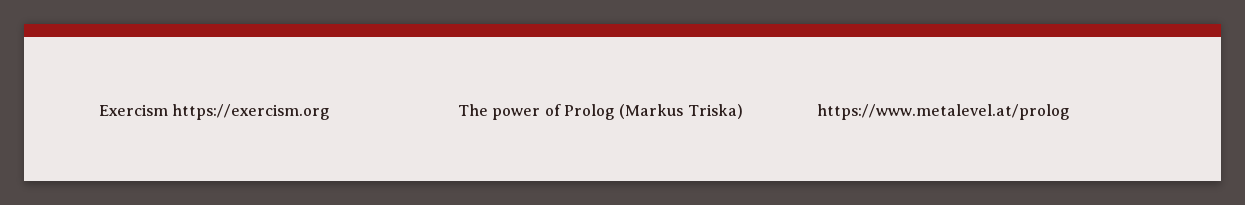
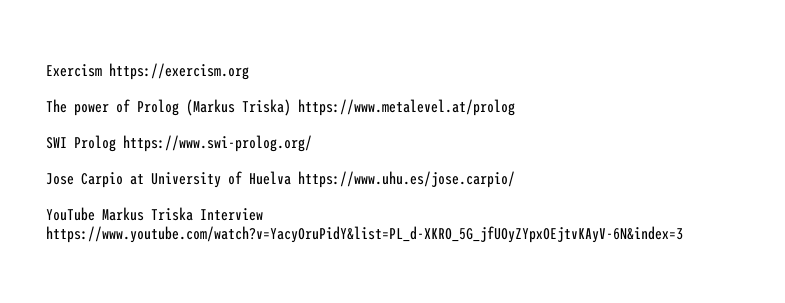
+ SWI Prolog https://www.swi-prolog.org/
+ Jose Carpio at University of Huelva https://www.uhu.es/jose.carpio/
+ YouTube Markus Triska Interview https://www.youtube.com/watch?v=YacyOruPidY&list=PL_d-XKRO_5G_jfUOyZYpxOEjtvKAyV-6N&index=3

